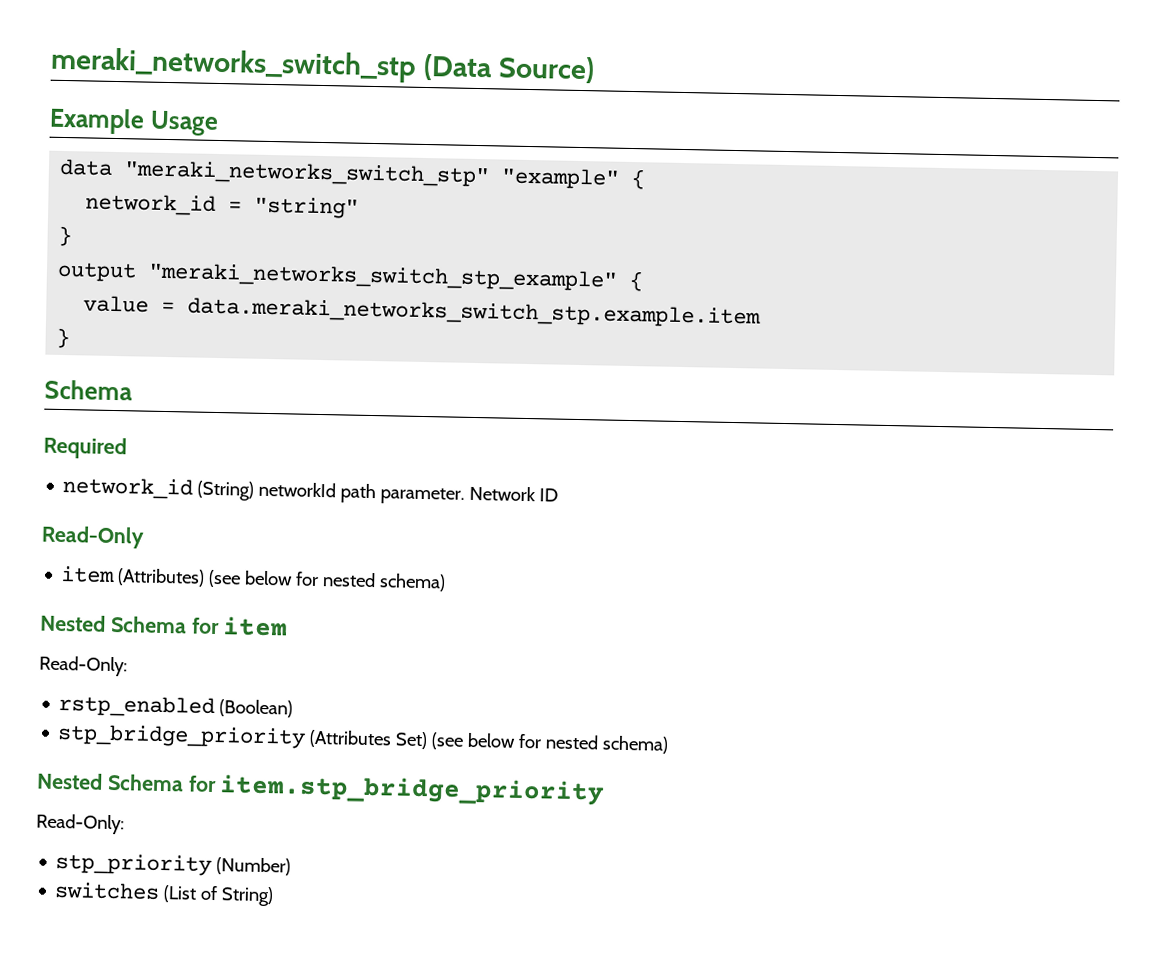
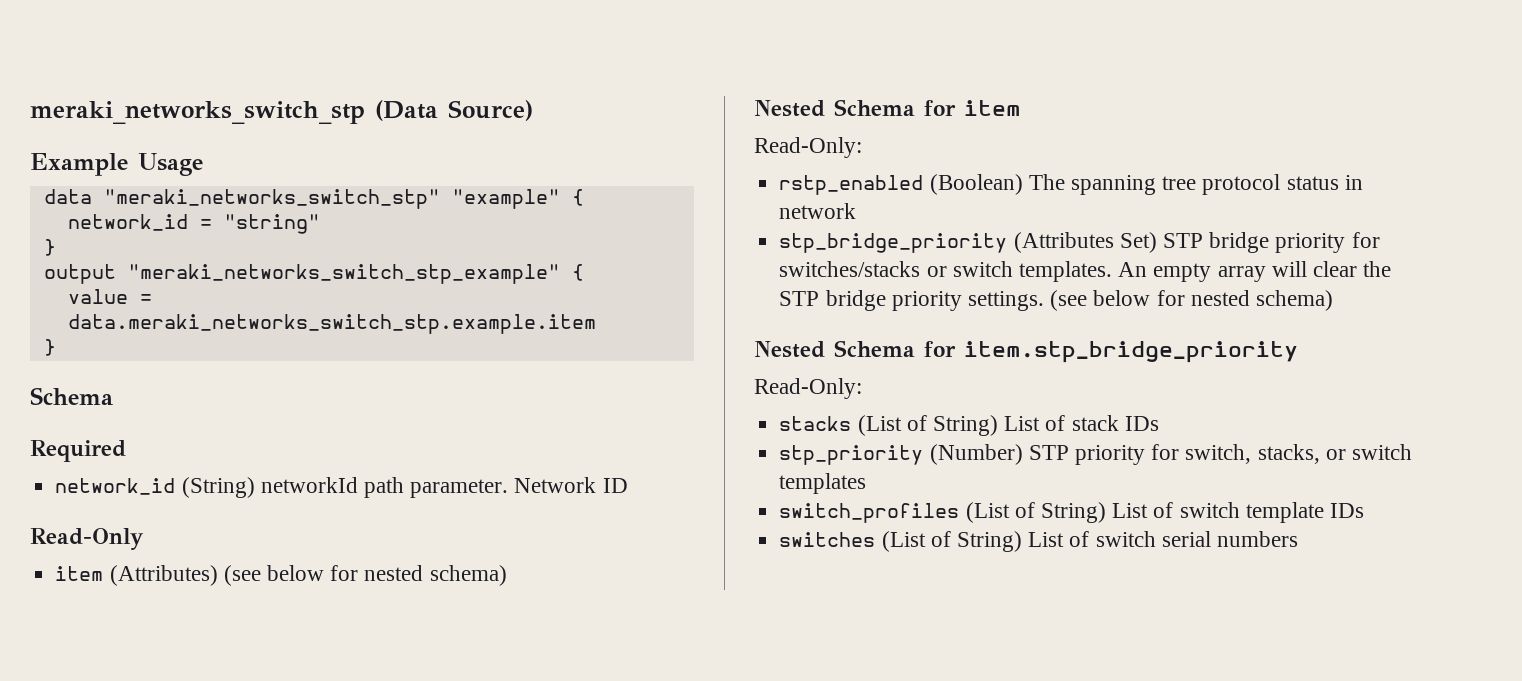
- rstp_enabled (Boolean)
- stp_bridge_priority (Attributes Set) (see below for nested schema)
+ rstp_enabled (Boolean) The spanning tree protocol status in network
+ stp_bridge_priority (Attributes Set) STP bridge priority for switches/stacks or switch templates. An empty array will clear the STP bridge priority settings. (see below for nested schema)
- stp_priority (Number)
+ stacks (List of String) List of stack IDs
+ stp_priority (Number) STP priority for switch, stacks, or switch templates
+ switch_profiles (List of String) List of switch template IDs
- switches (List of String)
+ switches (List of String) List of switch serial numbers

